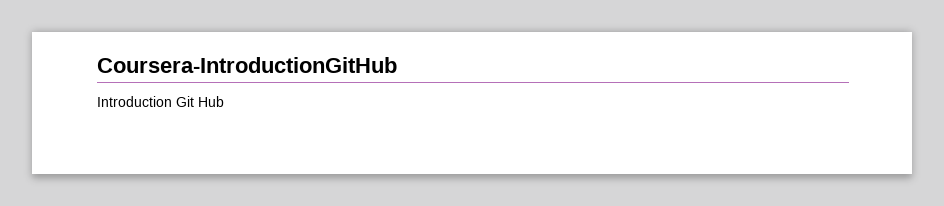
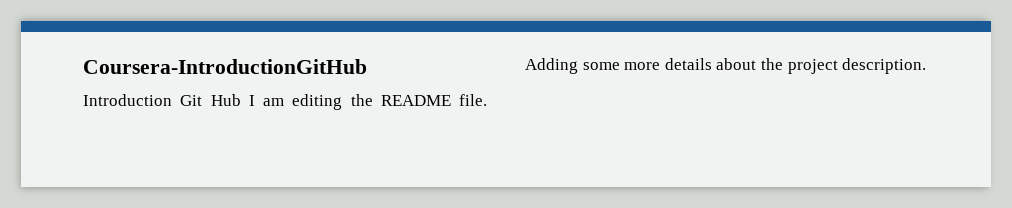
- Introduction Git Hub
+ Introduction Git Hub I am editing the README file. Adding some more details about the project description.

